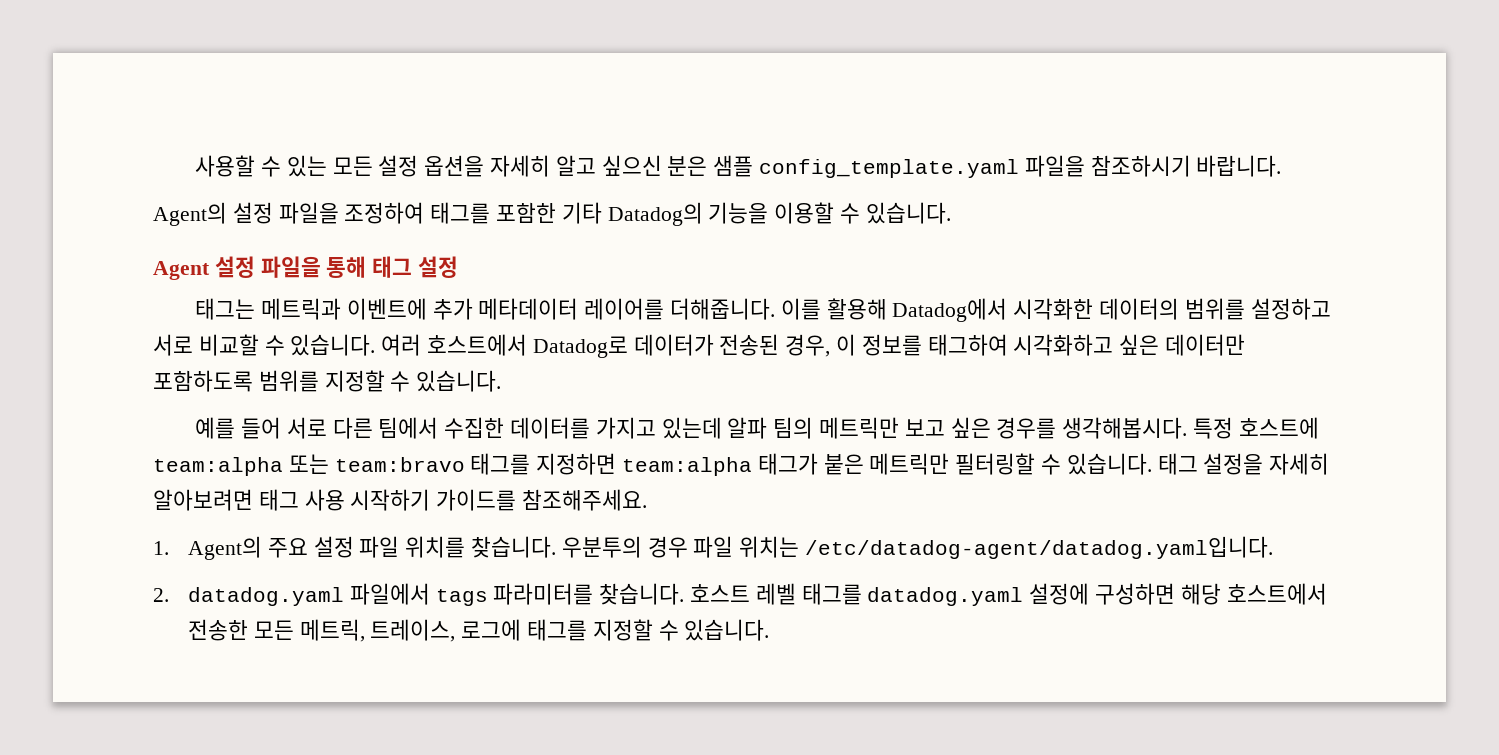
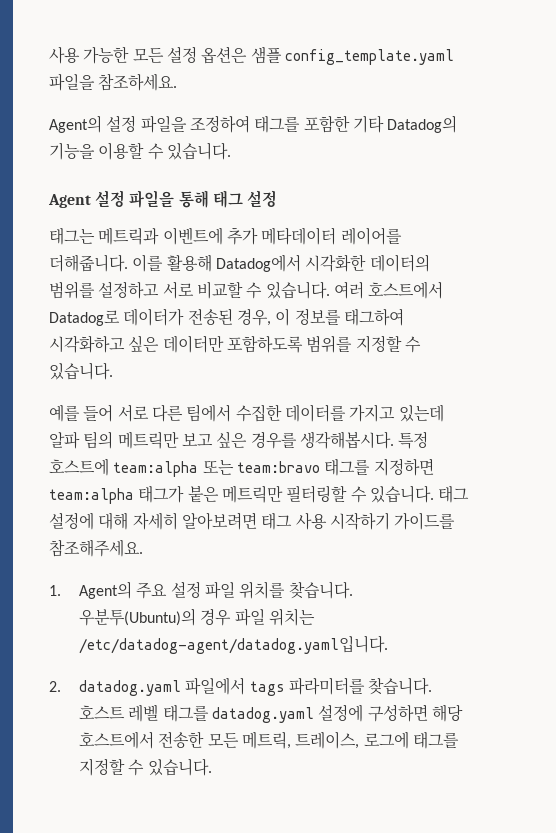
- 사용할 수 있는 모든 설정 옵션을 자세히 알고 싶으신 분은 샘플 config_template.yaml 파일을 참조하시기 바랍니다.
+ 사용 가능한 모든 설정 옵션은 샘플 config_template.yaml 파일을 참조하세요.
- 태그 설정을 자세히 알아보려면 태그 사용 시작하기 가이드를 참조해주세요.
+ 태그 설정에 대해 자세히 알아보려면 태그 사용 시작하기 가이드를 참조해주세요.
- 우분투의 경우 파일 위치는 /etc/datadog-agent/datadog.yaml입니다.
+ 우분투(Ubuntu)의 경우 파일 위치는 /etc/datadog-agent/datadog.yaml입니다.

